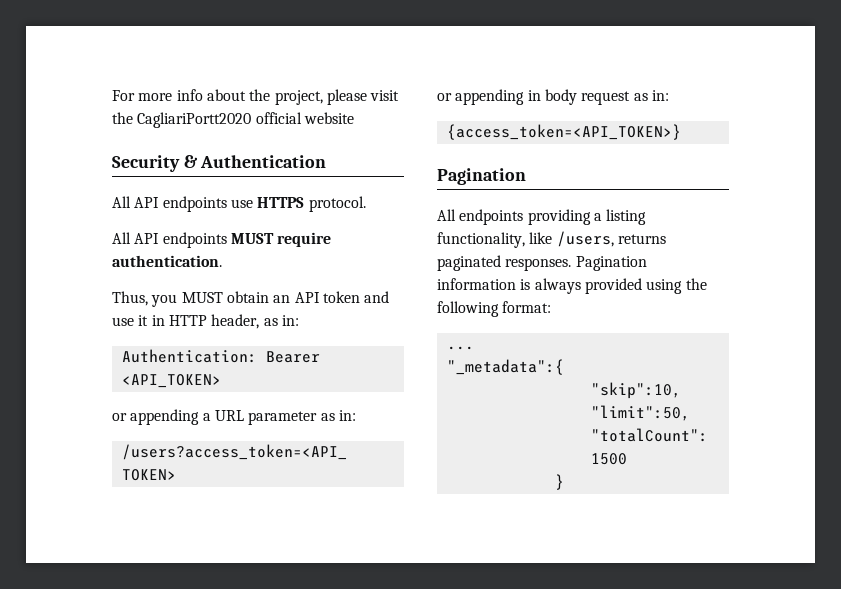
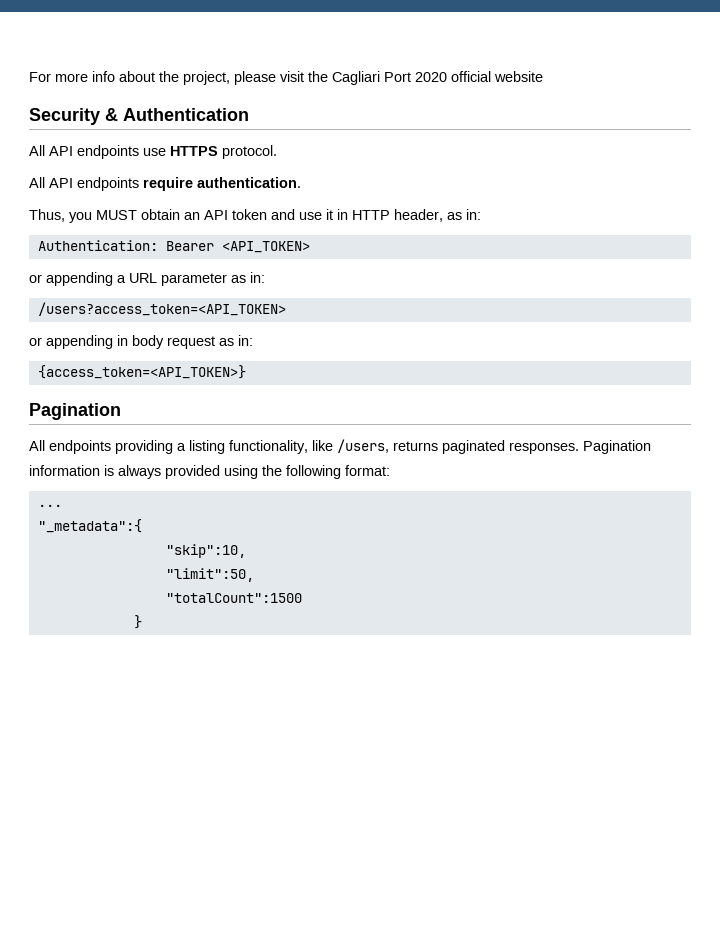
- For more info about the project, please visit the CagliariPortt2020 official website
+ For more info about the project, please visit the Cagliari Port 2020 official website
- All API endpoints MUST require authentication.
+ All API endpoints require authentication.

